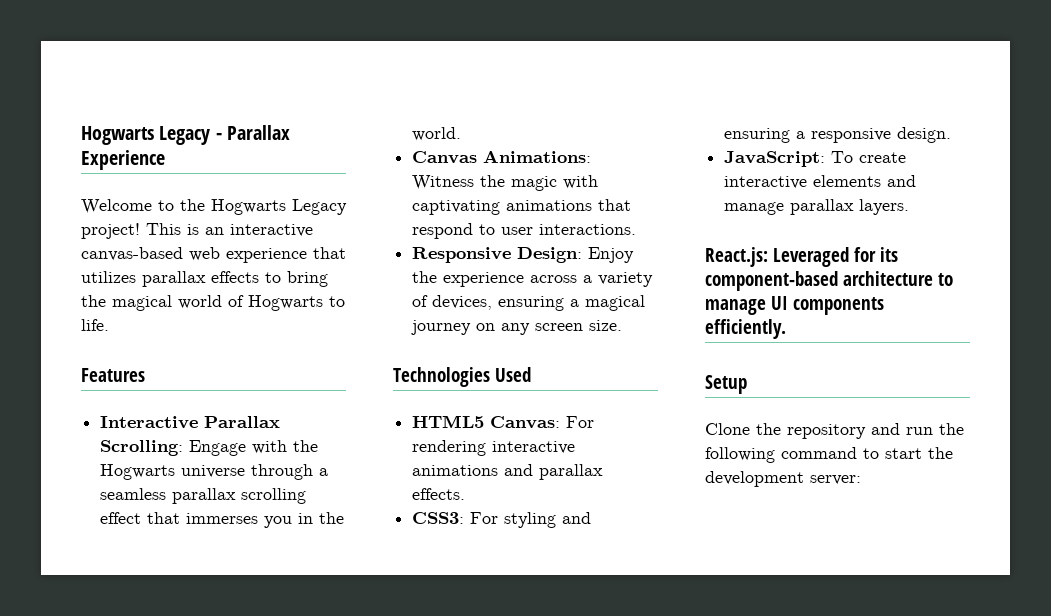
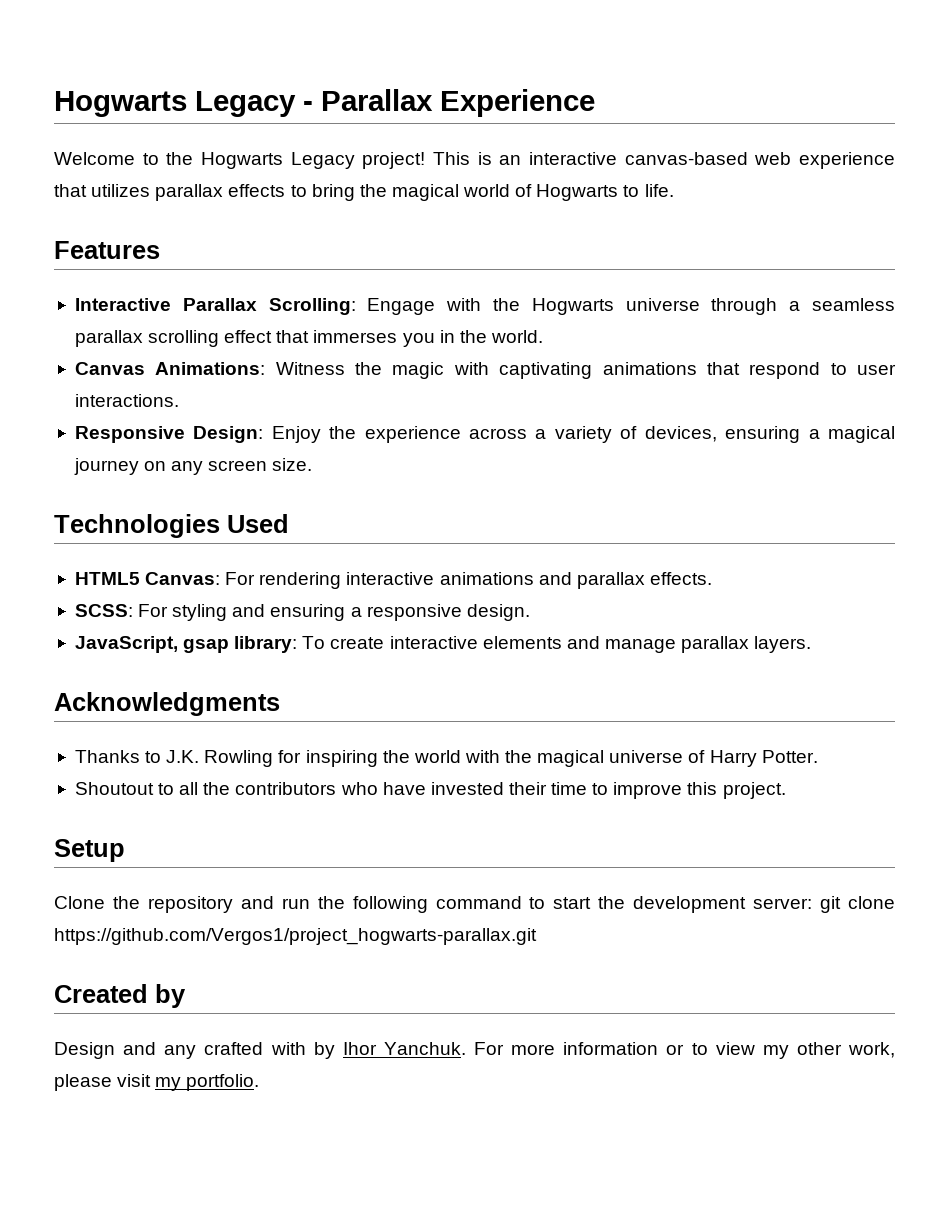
- CSS3: For styling and ensuring a responsive design.
+ SCSS: For styling and ensuring a responsive design.
- JavaScript: To create interactive elements and manage parallax layers.
+ JavaScript, gsap library: To create interactive elements and manage parallax layers.
- React.js: Leveraged for its component-based architecture to manage UI components efficiently.
+ Acknowledgments
+ Thanks to J.K. Rowling for inspiring the world with the magical universe of Harry Potter.
+ Shoutout to all the contributors who have invested their time to improve this project.
- Clone the repository and run the following command to start the development server:
+ Clone the repository and run the following command to start the development server: git clone https://github.com/Vergos1/project_hogwarts-parallax.git
+ Created by
+ Design and any crafted with by Ihor Yanchuk. For more information or to view my other work, please visit my portfolio.

